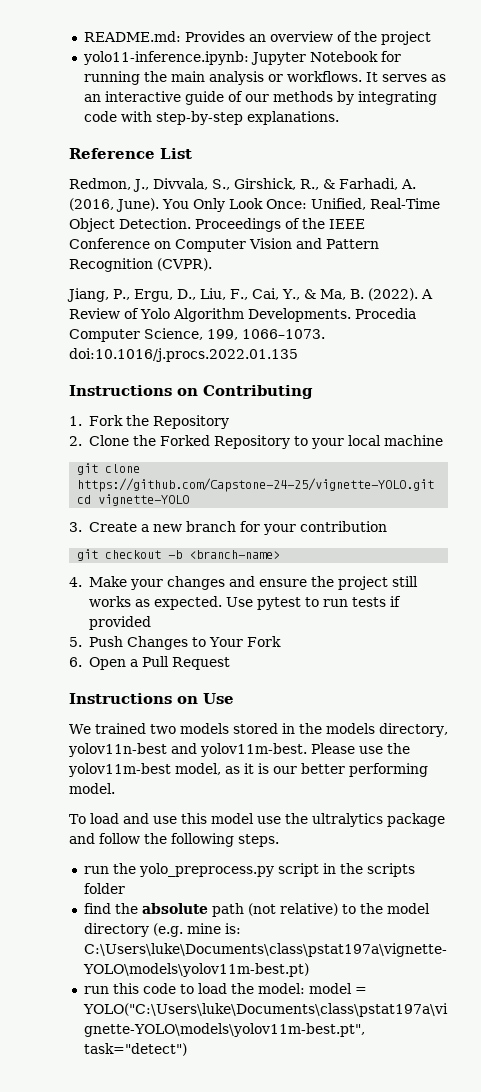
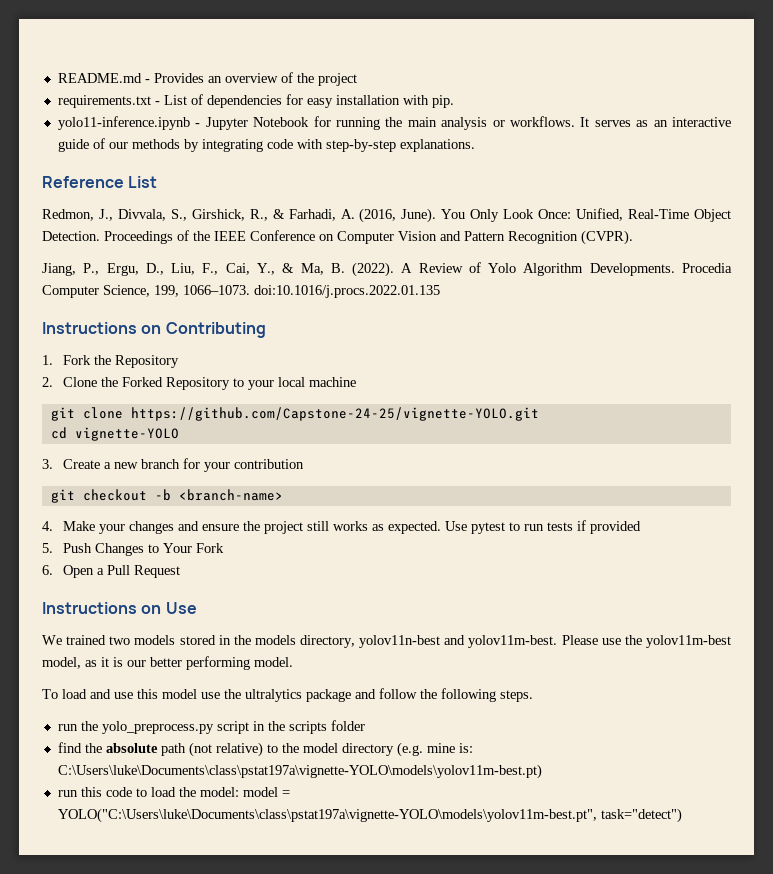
- README.md: Provides an overview of the project
+ README.md - Provides an overview of the project
- yolo11-inference.ipynb: Jupyter Notebook for running the main analysis or workflows.
+ requirements.txt - List of dependencies for easy installation with pip.
+ yolo11-inference.ipynb - Jupyter Notebook for running the main analysis or workflows.

